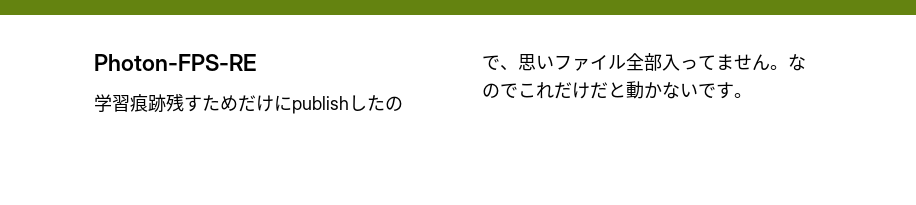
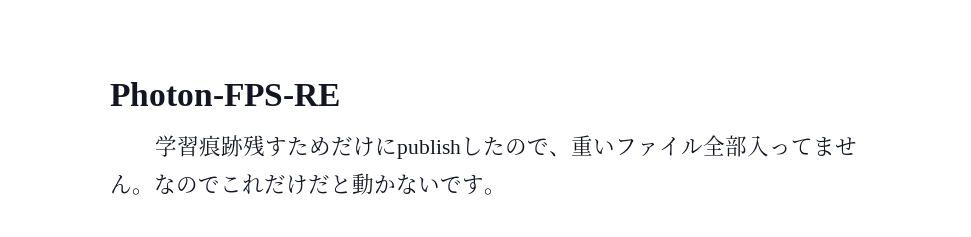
- 学習痕跡残すためだけにpublishしたので、思いファイル全部入ってません。
+ 学習痕跡残すためだけにpublishしたので、重いファイル全部入ってません。

